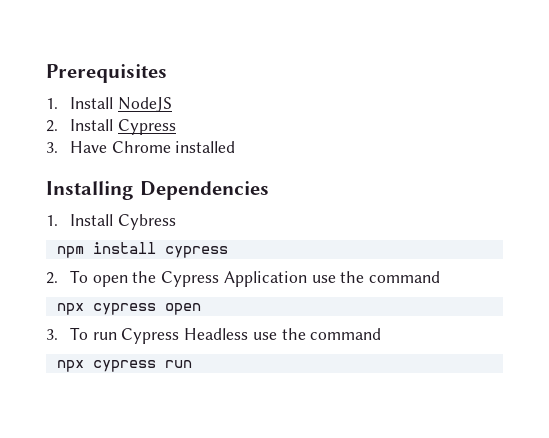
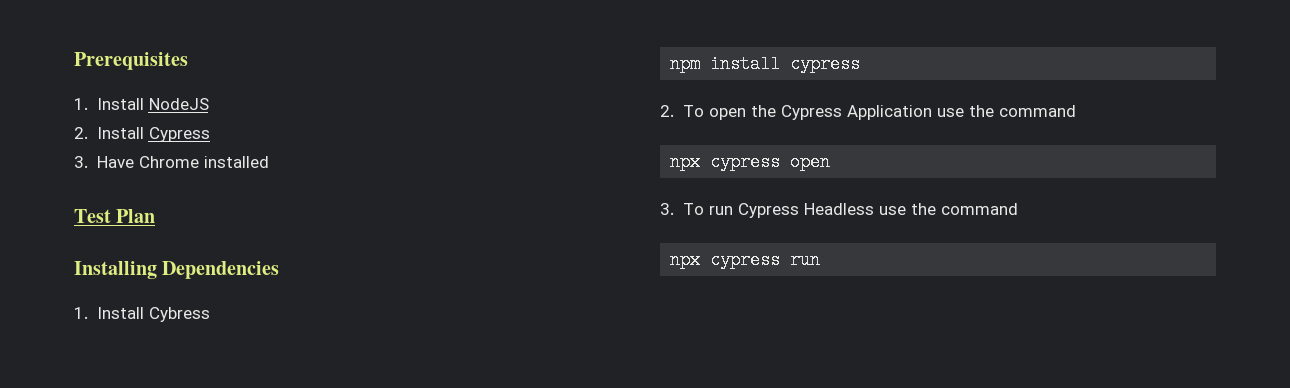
+ Test Plan

